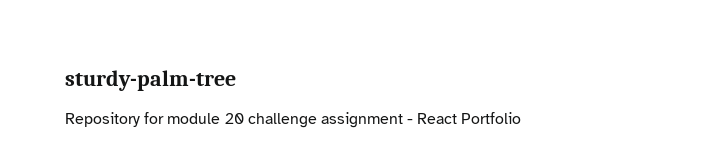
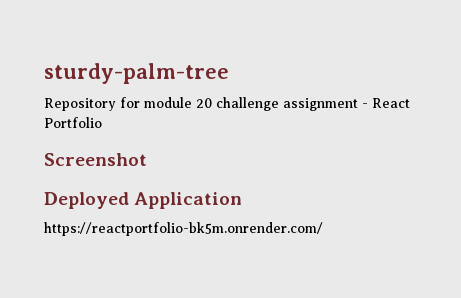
+ Screenshot
+ Deployed Application
+ https://reactportfolio-bk5m.onrender.com/

